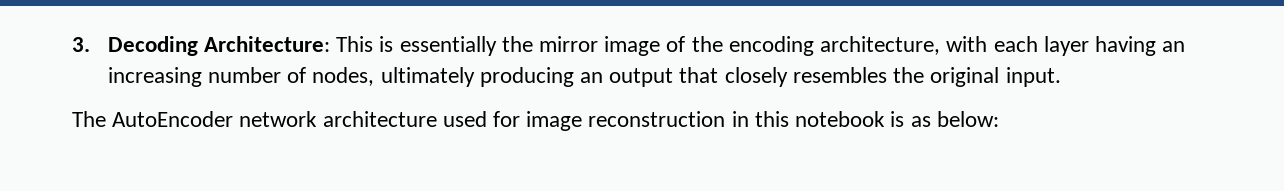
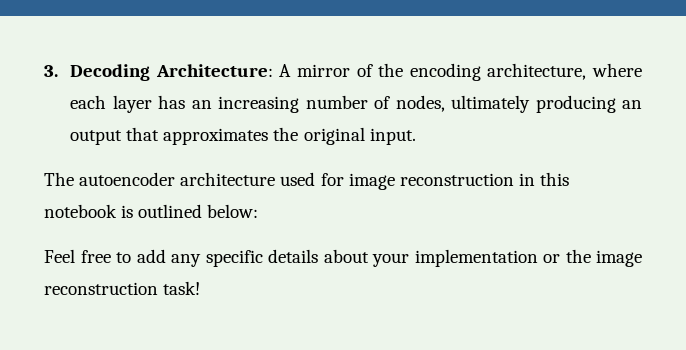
- 3. Decoding Architecture: This is essentially the mirror image of the encoding architecture, with each layer having an increasing number of nodes, ultimately producing an output that closely resembles the original input.
+ 3. Decoding Architecture: A mirror of the encoding architecture, where each layer has an increasing number of nodes, ultimately producing an output that approximates the original input.
- The AutoEncoder network architecture used for image reconstruction in this notebook is as below:
+ The autoencoder architecture used for image reconstruction in this notebook is outlined below:
+ Feel free to add any specific details about your implementation or the image reconstruction task!

